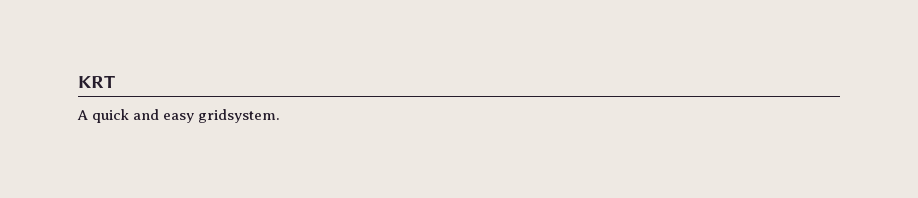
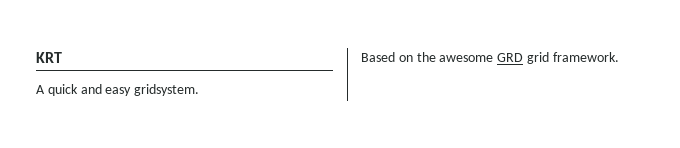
+ Based on the awesome GRD grid framework.

